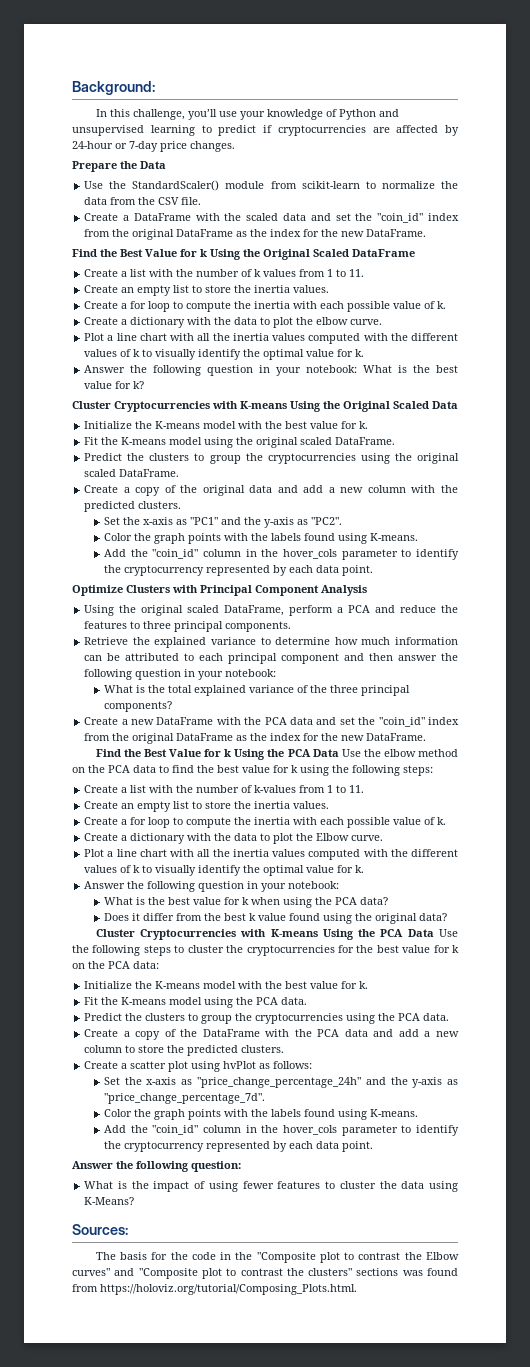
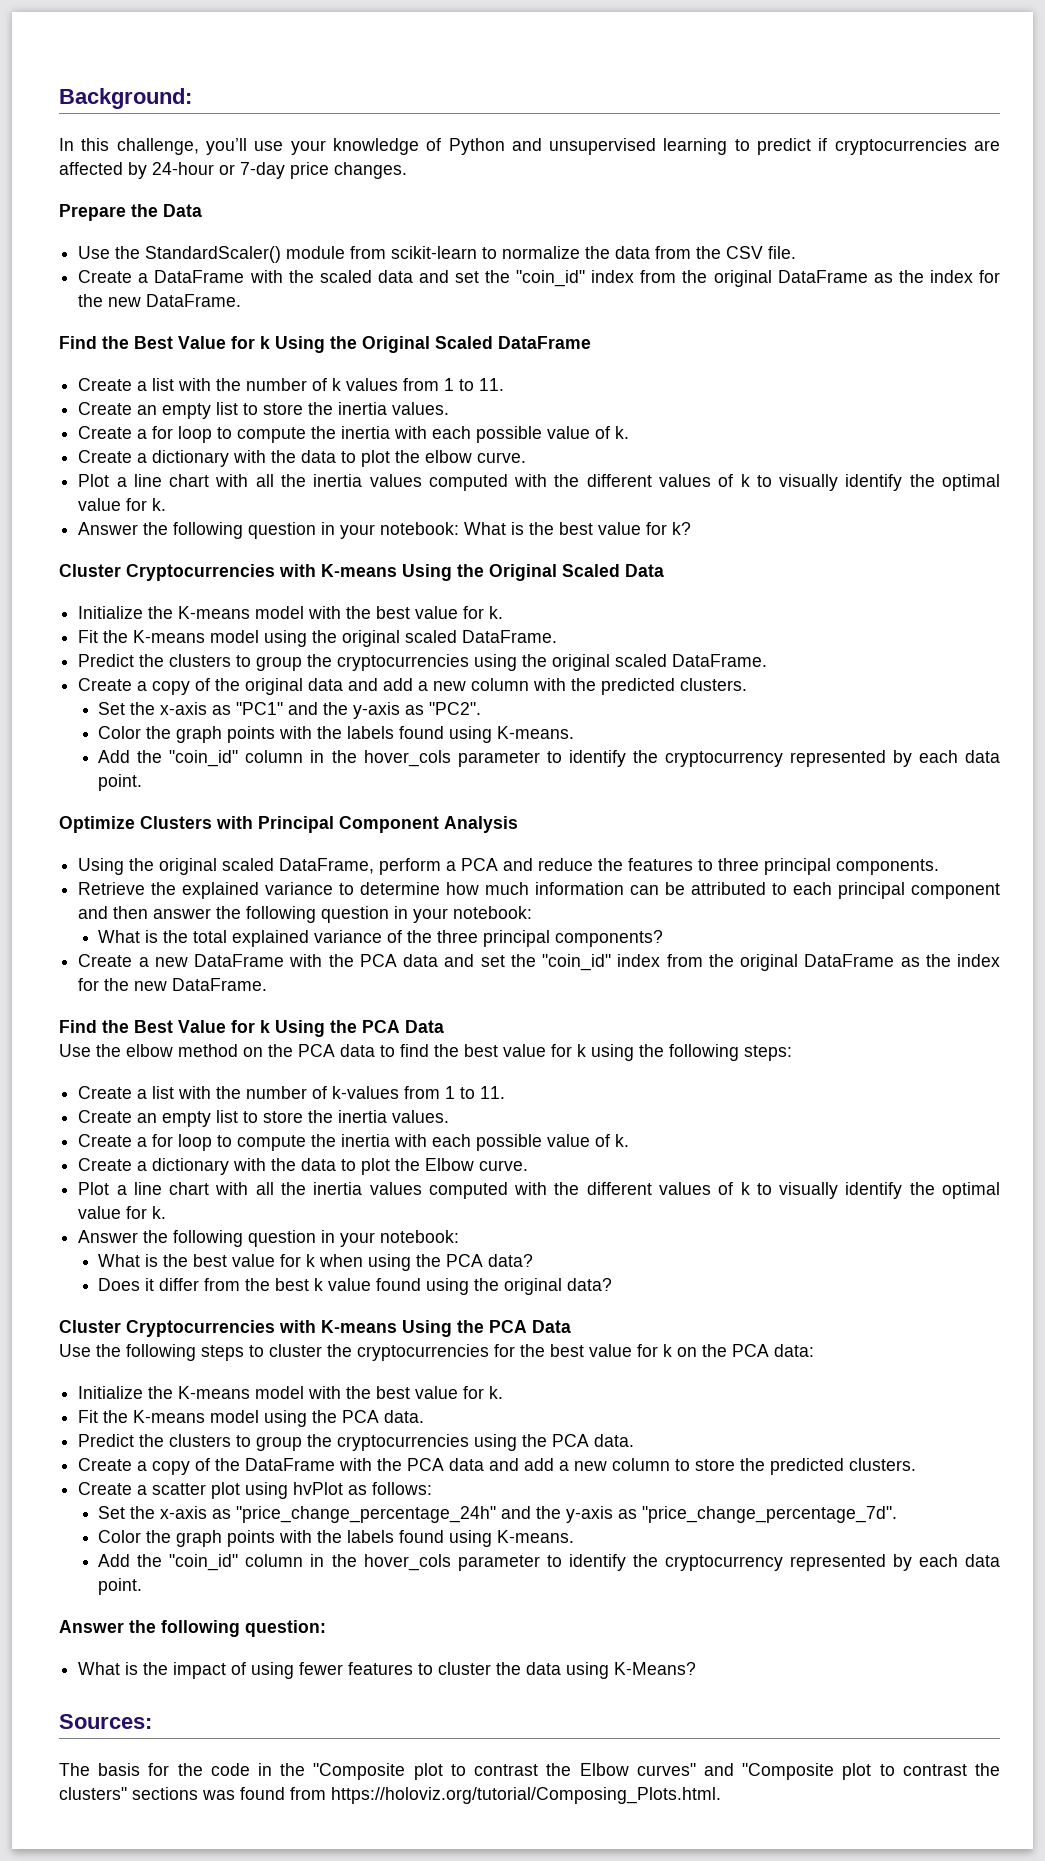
- Find the Best Value for k Using the PCA Data Use the elbow method on the PCA data to find the best value for k using the following steps:
+ Find the Best Value for k Using the PCA Data
+ Use the elbow method on the PCA data to find the best value for k using the following steps:
- Cluster Cryptocurrencies with K-means Using the PCA Data Use the following steps to cluster the cryptocurrencies for the best value for k on the PCA data:
+ Cluster Cryptocurrencies with K-means Using the PCA Data
+ Use the following steps to cluster the cryptocurrencies for the best value for k on the PCA data:

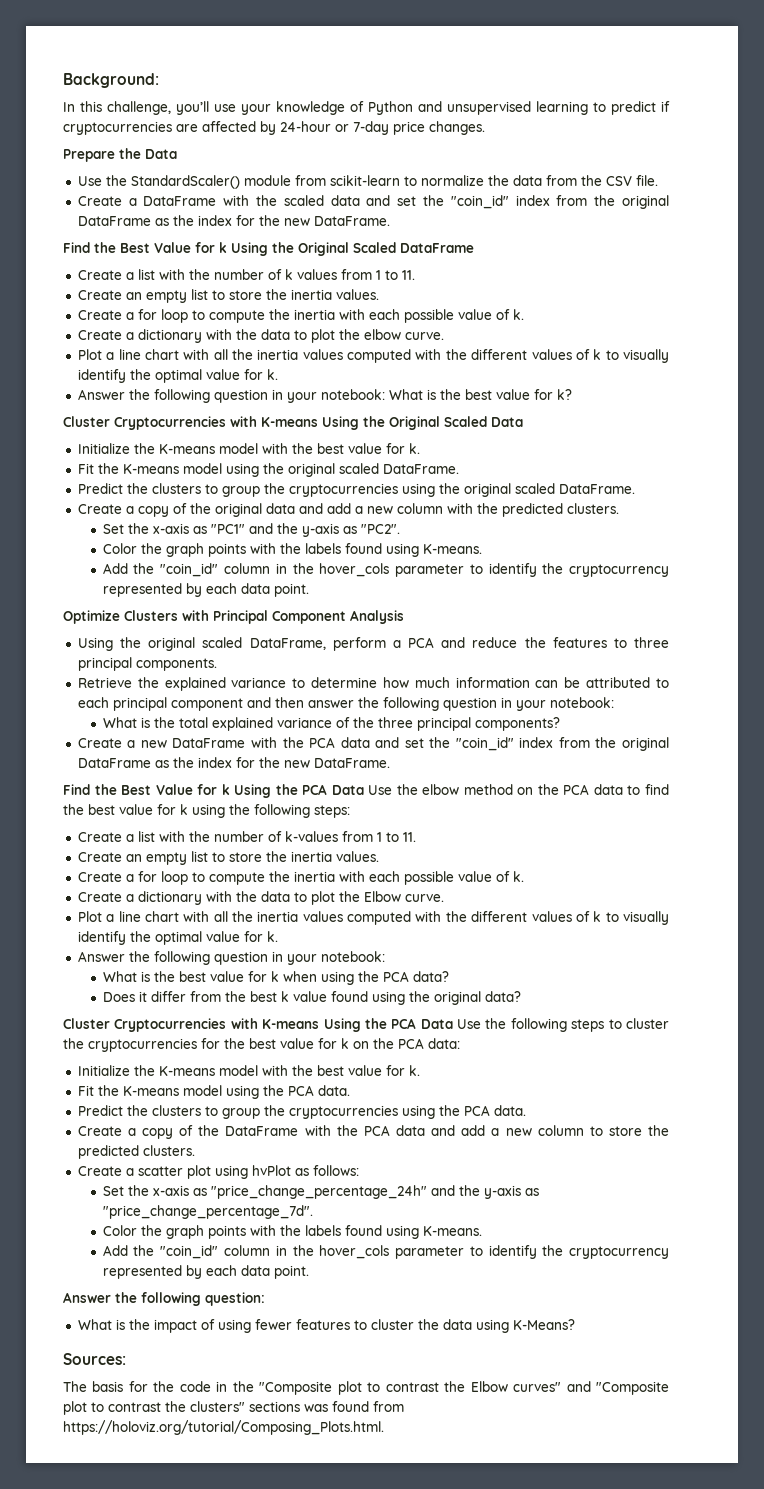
- Find the Best Value for k Using the PCA Data
- Use the elbow method on the PCA data to find the best value for k using the following steps:
+ Find the Best Value for k Using the PCA Data Use the elbow method on the PCA data to find the best value for k using the following steps:
- Cluster Cryptocurrencies with K-means Using the PCA Data
- Use the following steps to cluster the cryptocurrencies for the best value for k on the PCA data:
+ Cluster Cryptocurrencies with K-means Using the PCA Data Use the following steps to cluster the cryptocurrencies for the best value for k on the PCA data:

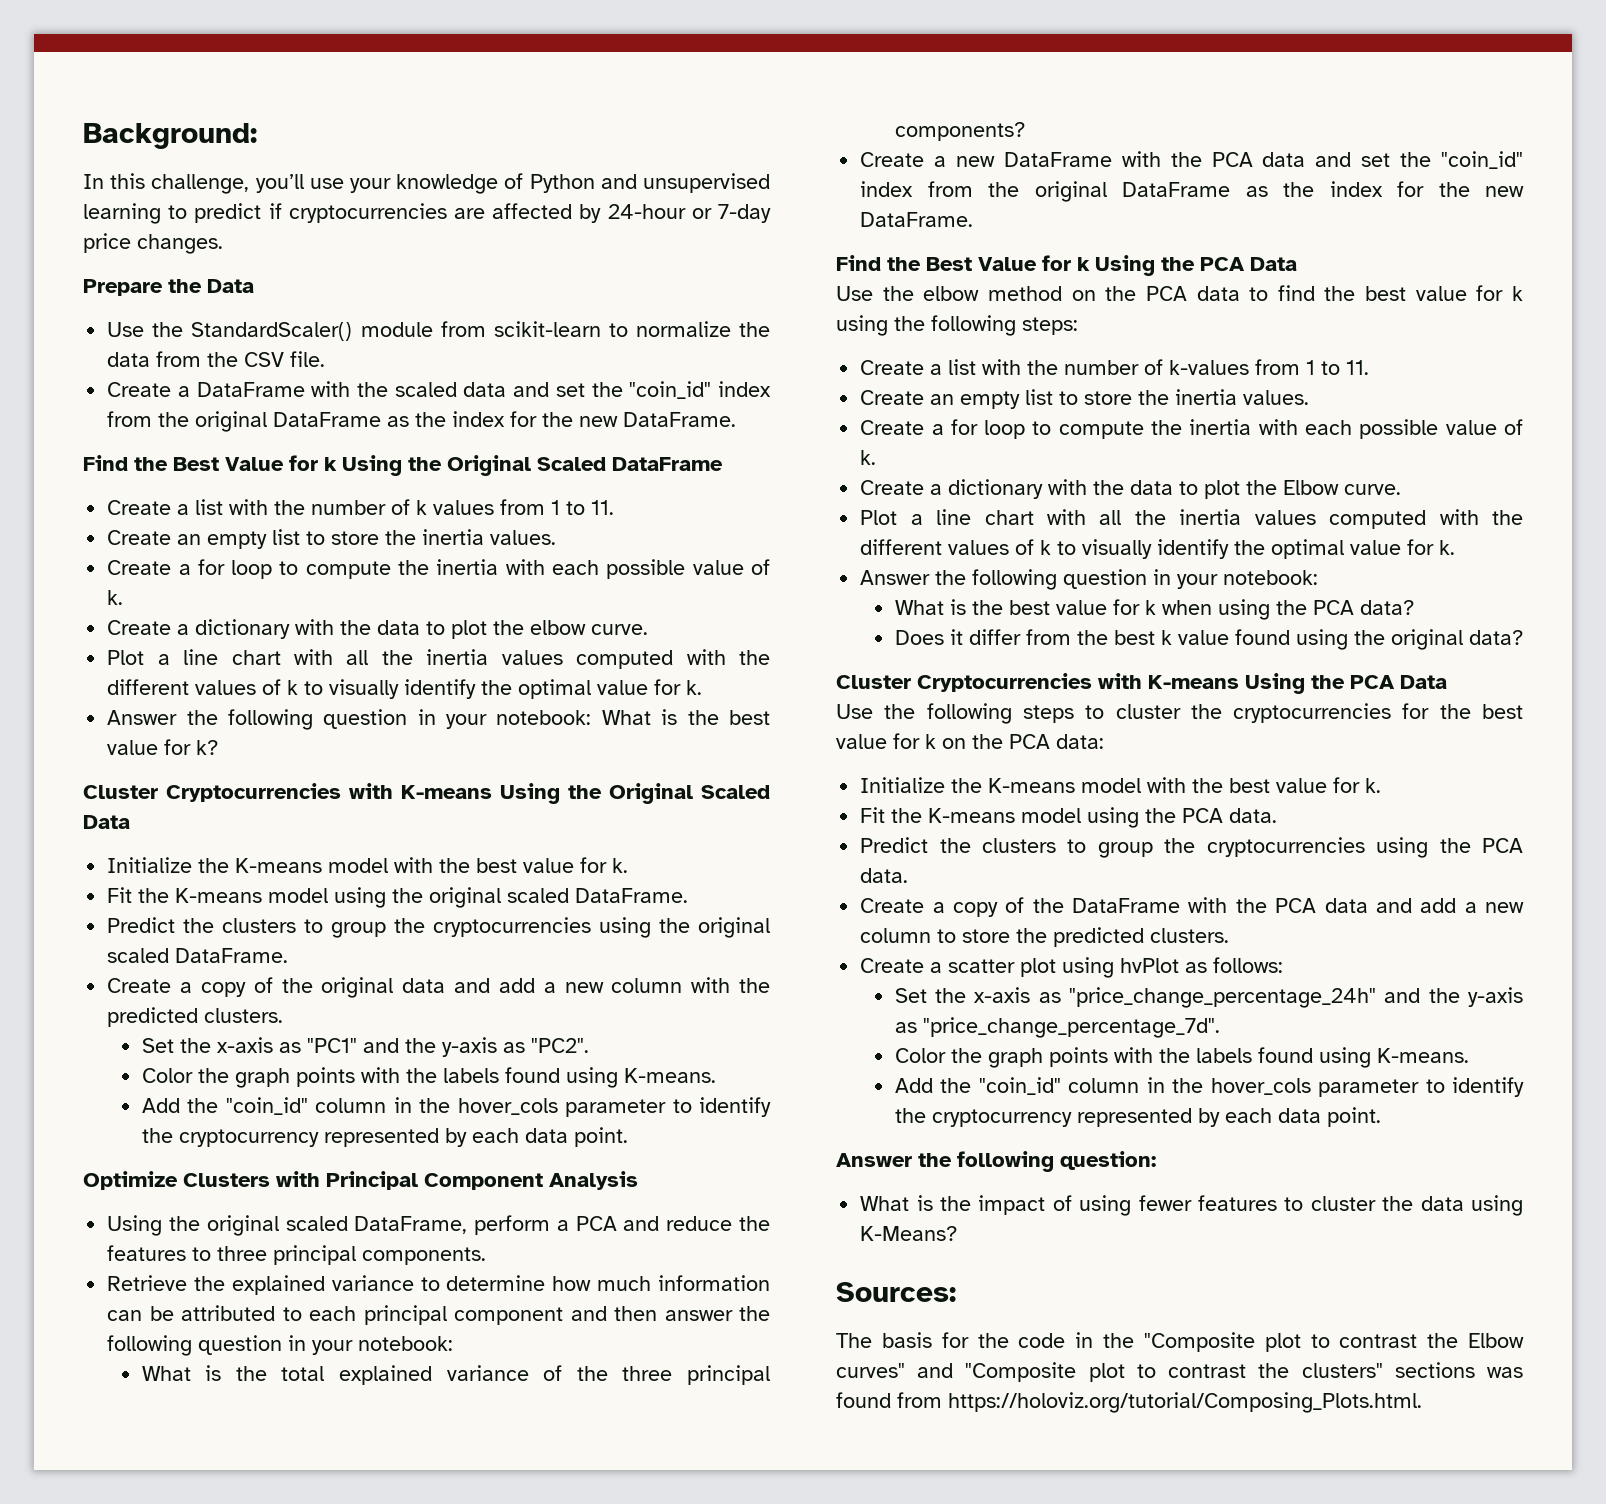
- Find the Best Value for k Using the PCA Data Use the elbow method on the PCA data to find the best value for k using the following steps:
+ Find the Best Value for k Using the PCA Data
+ Use the elbow method on the PCA data to find the best value for k using the following steps:
- Cluster Cryptocurrencies with K-means Using the PCA Data Use the following steps to cluster the cryptocurrencies for the best value for k on the PCA data:
+ Cluster Cryptocurrencies with K-means Using the PCA Data
+ Use the following steps to cluster the cryptocurrencies for the best value for k on the PCA data:

